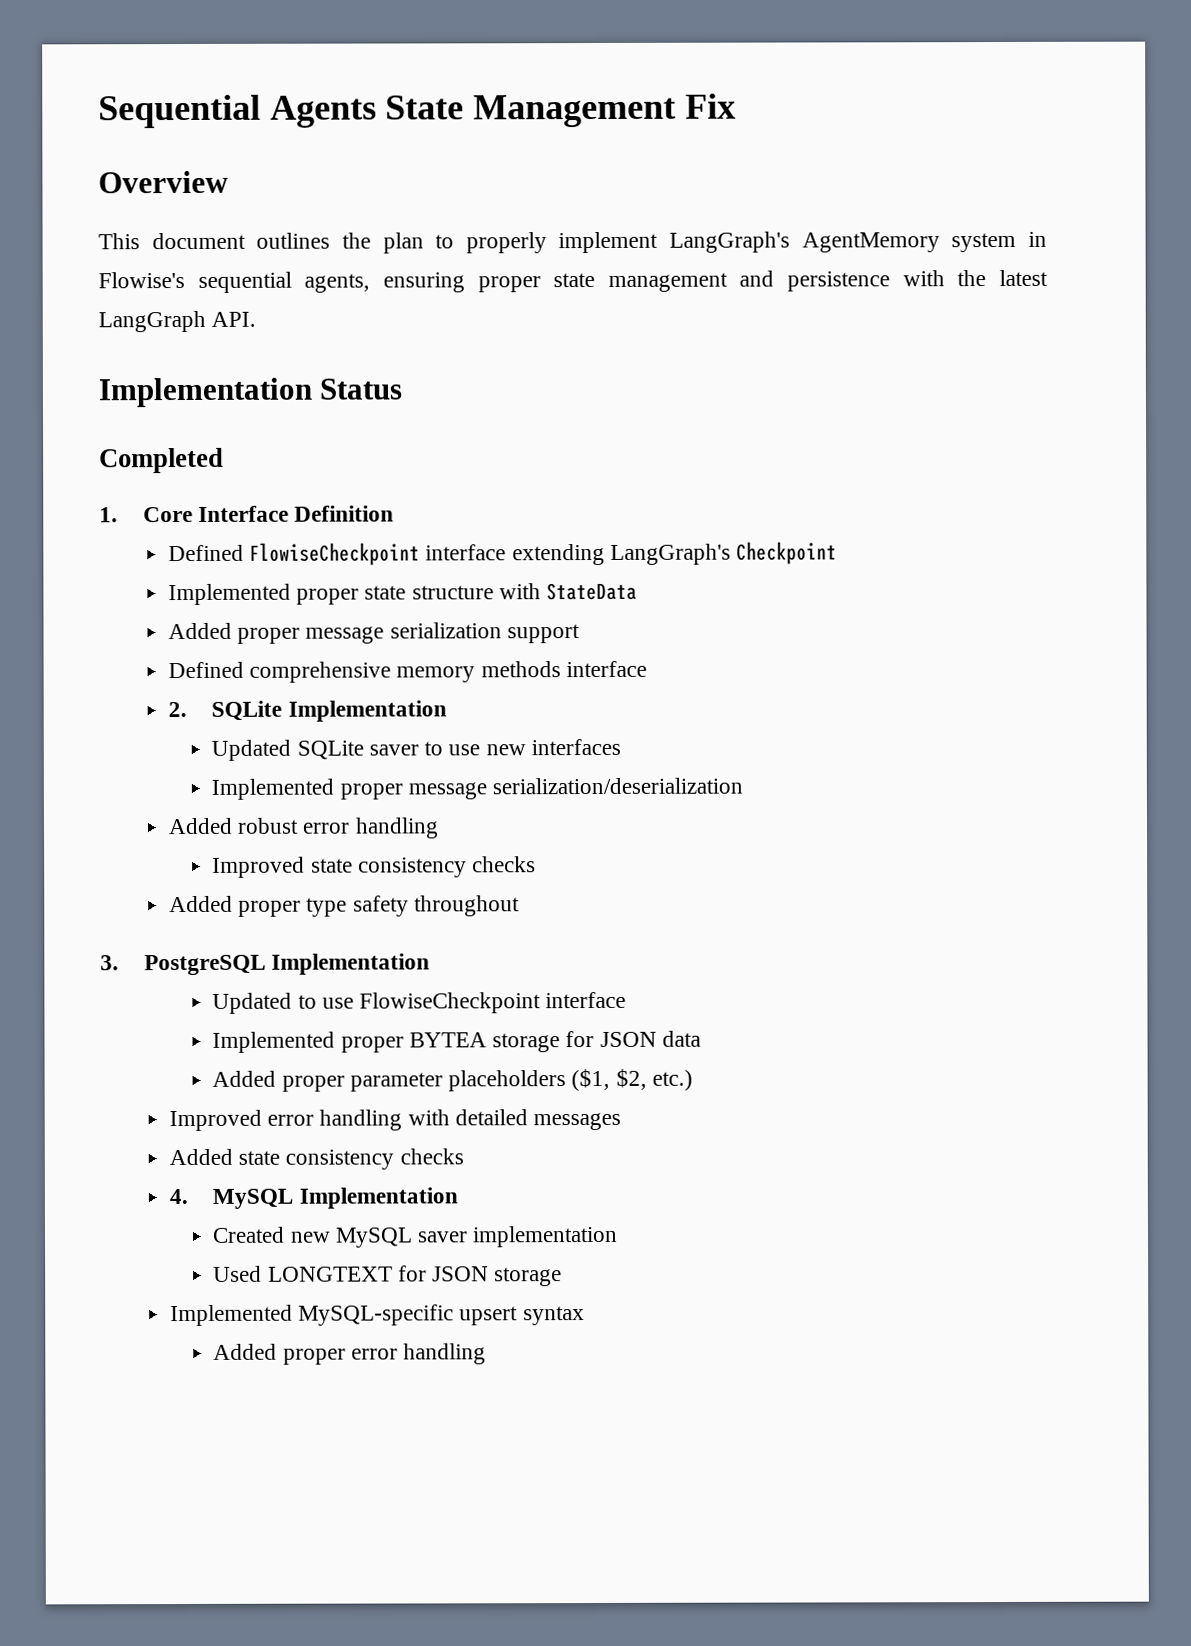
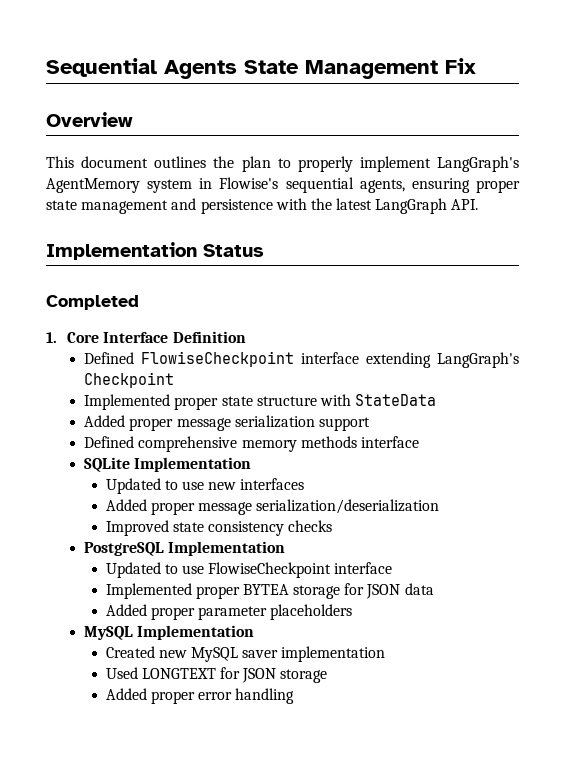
- 2. SQLite Implementation
+ SQLite Implementation
- Updated SQLite saver to use new interfaces
+ Updated to use new interfaces
- Implemented proper message serialization/deserialization
+ Added proper message serialization/deserialization
- Added robust error handling
- Added proper type safety throughout
- 3. PostgreSQL Implementation
+ PostgreSQL Implementation
- Added proper parameter placeholders ($1, $2, etc.)
- Improved error handling with detailed messages
- Added state consistency checks
- 4. MySQL Implementation
+ Added proper parameter placeholders
+ MySQL Implementation
- Implemented MySQL-specific upsert syntax

